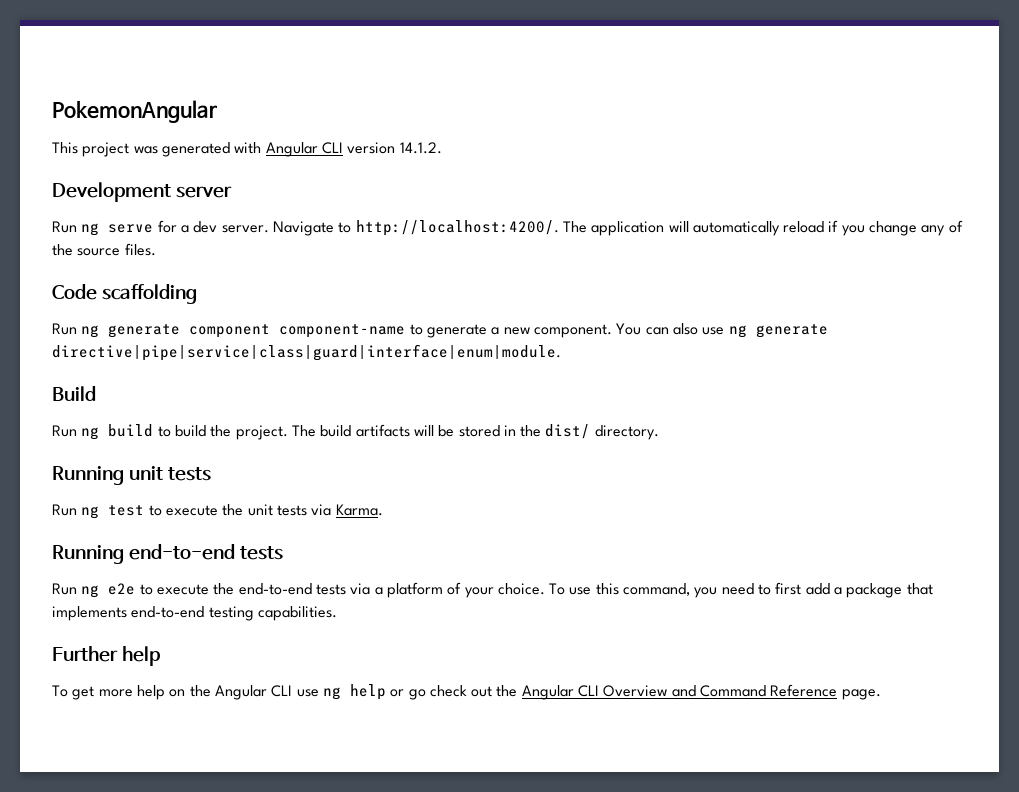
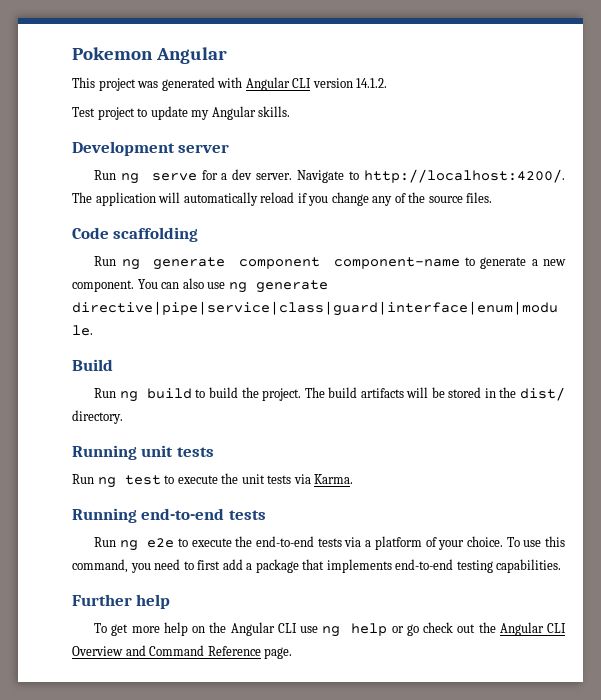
- PokemonAngular
+ Pokemon Angular
+ Test project to update my Angular skills.

